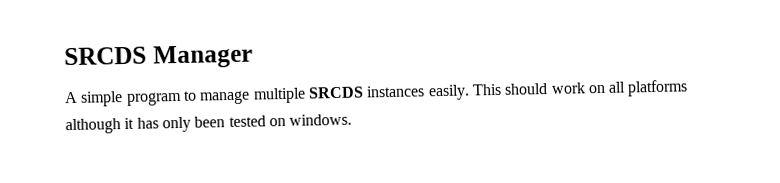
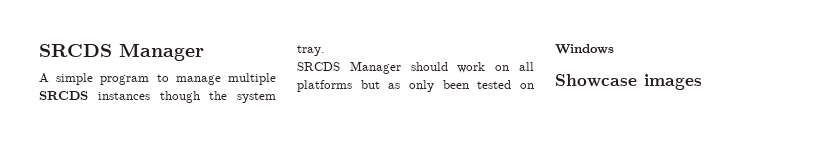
- A simple program to manage multiple SRCDS instances easily. This should work on all platforms although it has only been tested on windows.
+ A simple program to manage multiple SRCDS instances though the system tray.
+ SRCDS Manager should work on all platforms but as only been tested on Windows
+ Showcase images

